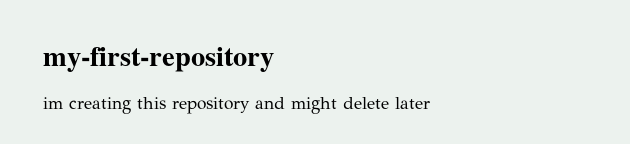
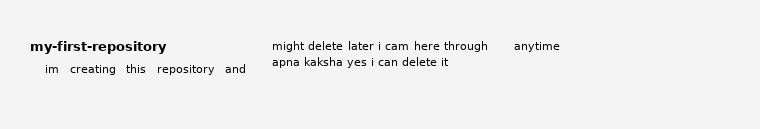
- im creating this repository and might delete later
+ im creating this repository and might delete later i cam here through apna kaksha yes i can delete it anytime

